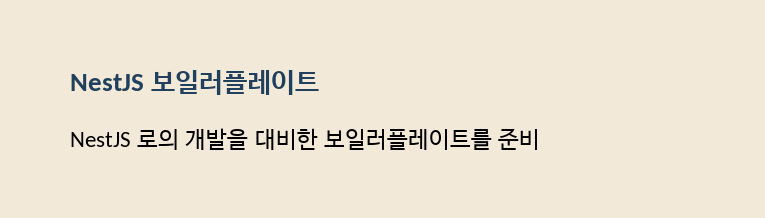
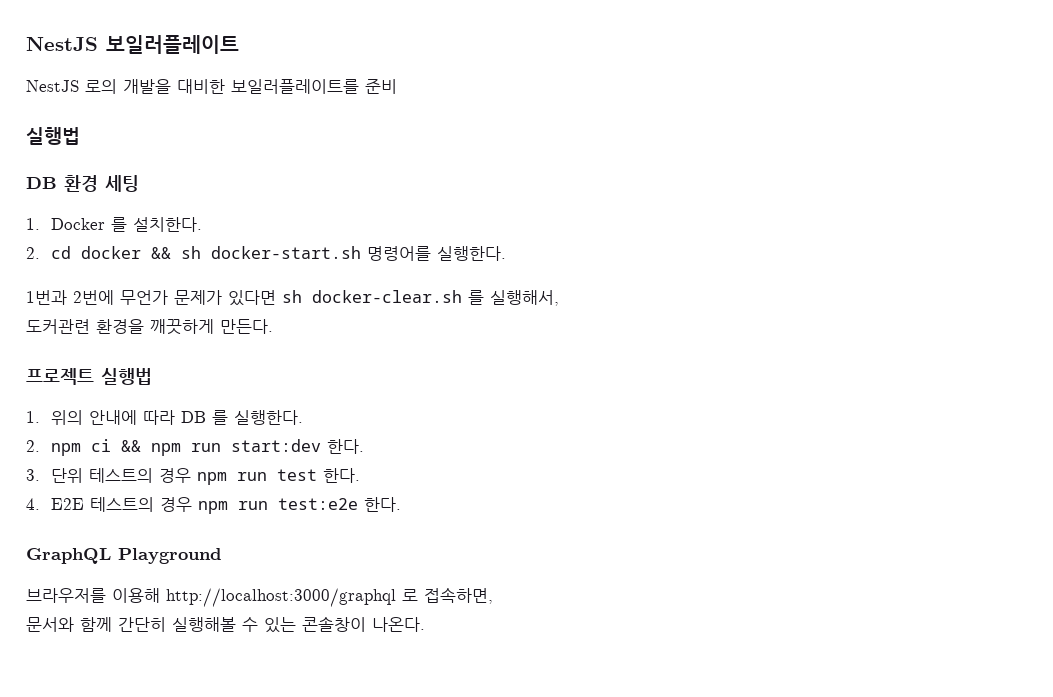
  NestJS 로의 개발을 대비한 보일러플레이트를 준비
+ 실행법
+ DB 환경 세팅
+ 1. Docker 를 설치한다.
+ 2. cd docker && sh docker-start.sh 명령어를 실행한다.
+ 1번과 2번에 무언가 문제가 있다면 sh docker-clear.sh 를 실행해서,
+ 도커관련 환경을 깨끗하게 만든다.
+ 프로젝트 실행법
+ 1. 위의 안내에 따라 DB 를 실행한다.
+ 2. npm ci && npm run start:dev 한다.
+ 3. 단위 테스트의 경우 npm run test 한다.
+ 4. E2E 테스트의 경우 npm run test:e2e 한다.
+ GraphQL Playground
+ 브라우저를 이용해 http://localhost:3000/graphql 로 접속하면,
+ 문서와 함께 간단히 실행해볼 수 있는 콘솔창이 나온다.

